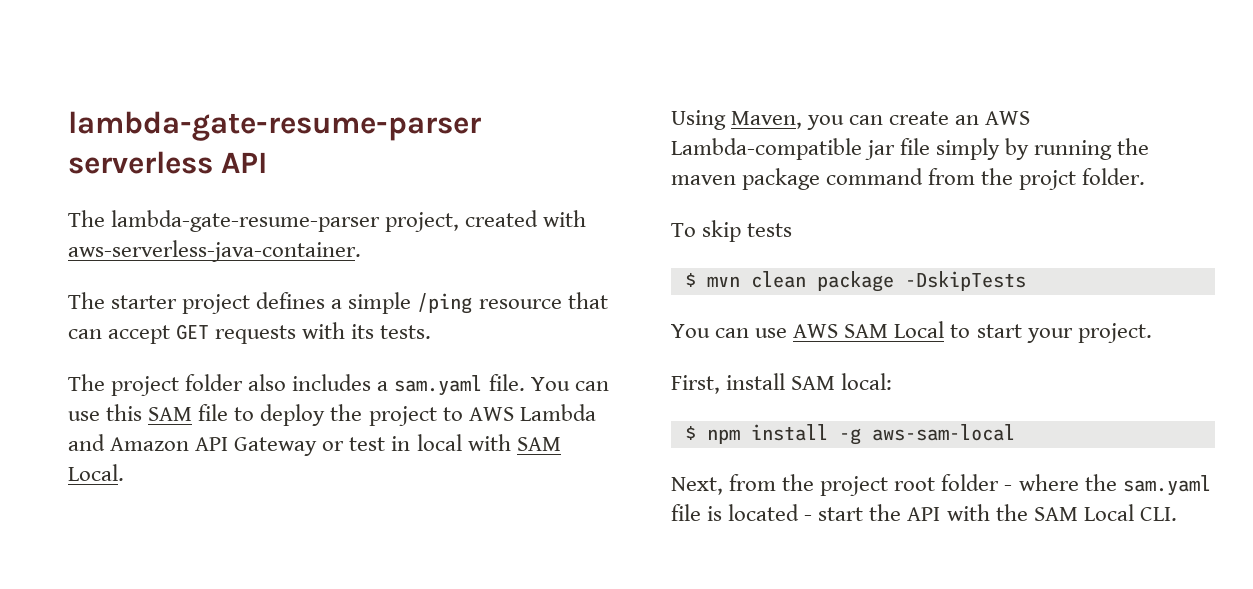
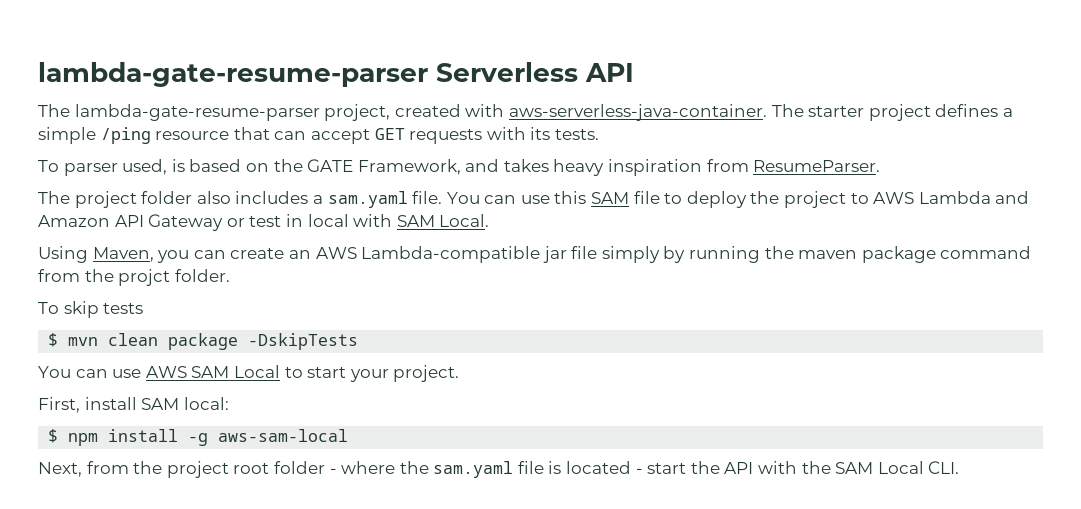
- lambda-gate-resume-parser serverless API
+ lambda-gate-resume-parser Serverless API
- The lambda-gate-resume-parser project, created with aws-serverless-java-container.
- The starter project defines a simple /ping resource that can accept GET requests with its tests.
+ The lambda-gate-resume-parser project, created with aws-serverless-java-container. The starter project defines a simple /ping resource that can accept GET requests with its tests.
+ To parser used, is based on the GATE Framework, and takes heavy inspiration from ResumeParser.

